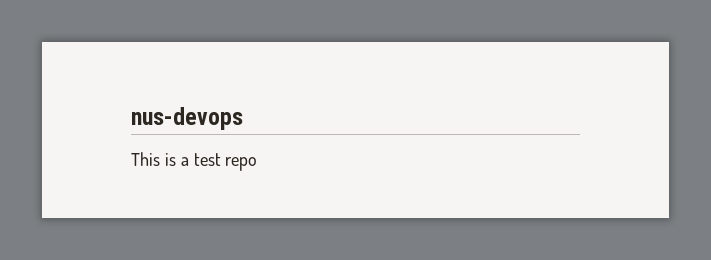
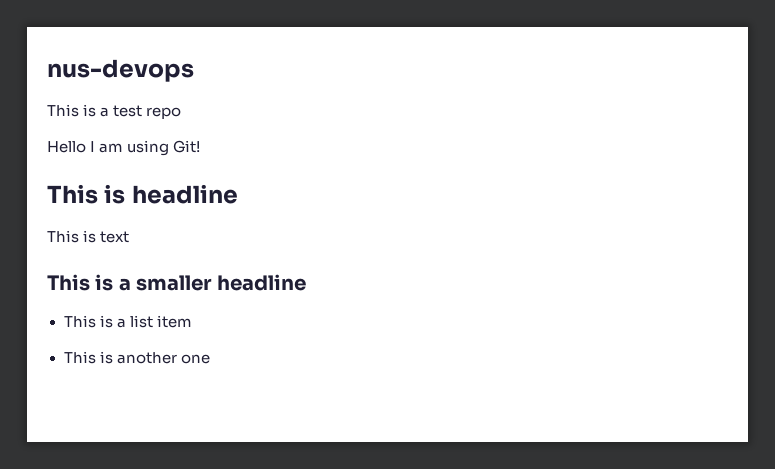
+ Hello I am using Git!
+ This is headline
+ This is text
+ This is a smaller headline
+ This is a list item
+ This is another one

